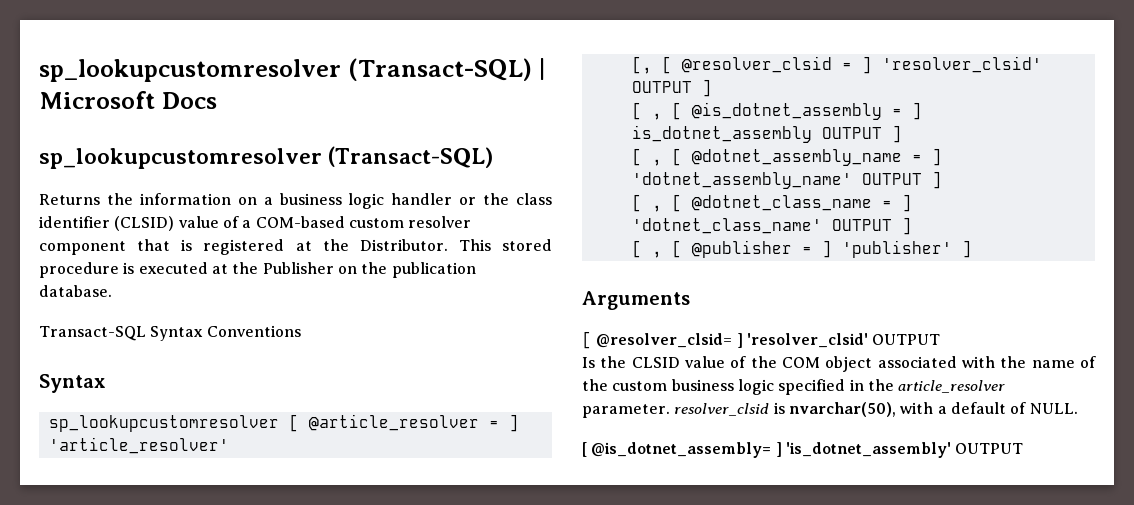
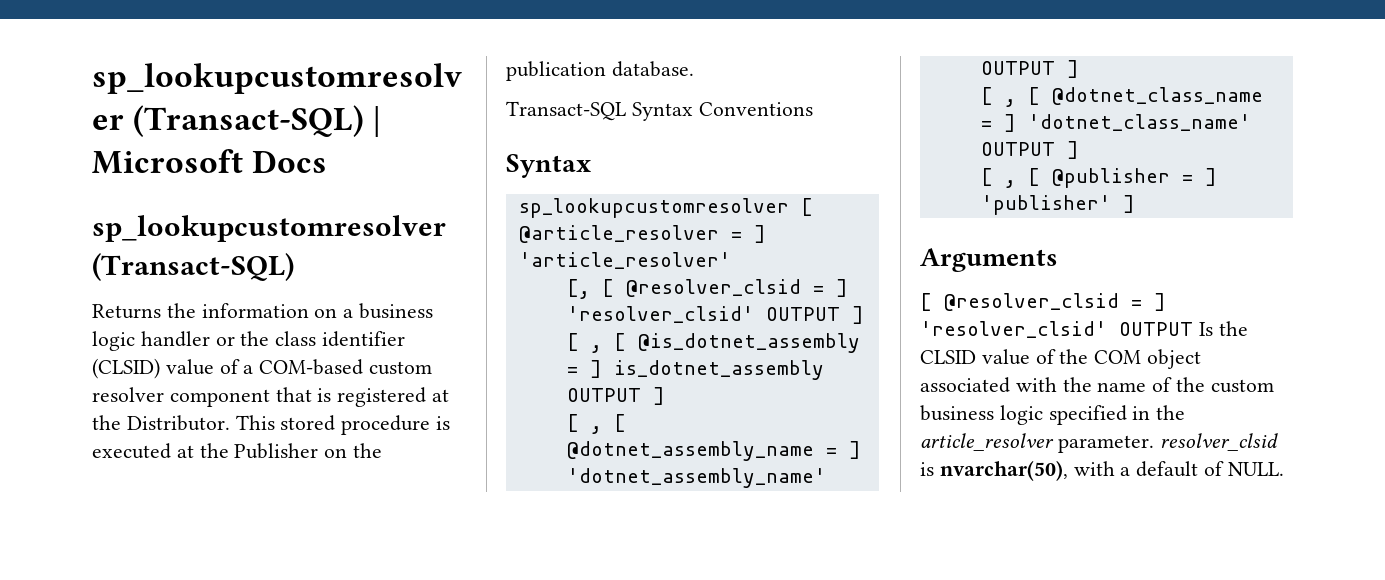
- [ @resolver_clsid= ] 'resolver_clsid' OUTPUT
- Is the CLSID value of the COM object associated with the name of the custom business logic specified in the article_resolver parameter. resolver_clsid is nvarchar(50), with a default of NULL.
+ [ @resolver_clsid = ] 'resolver_clsid' OUTPUT Is the CLSID value of the COM object associated with the name of the custom business logic specified in the article_resolver parameter. resolver_clsid is nvarchar(50), with a default of NULL.
- [ @is_dotnet_assembly= ] 'is_dotnet_assembly' OUTPUT

